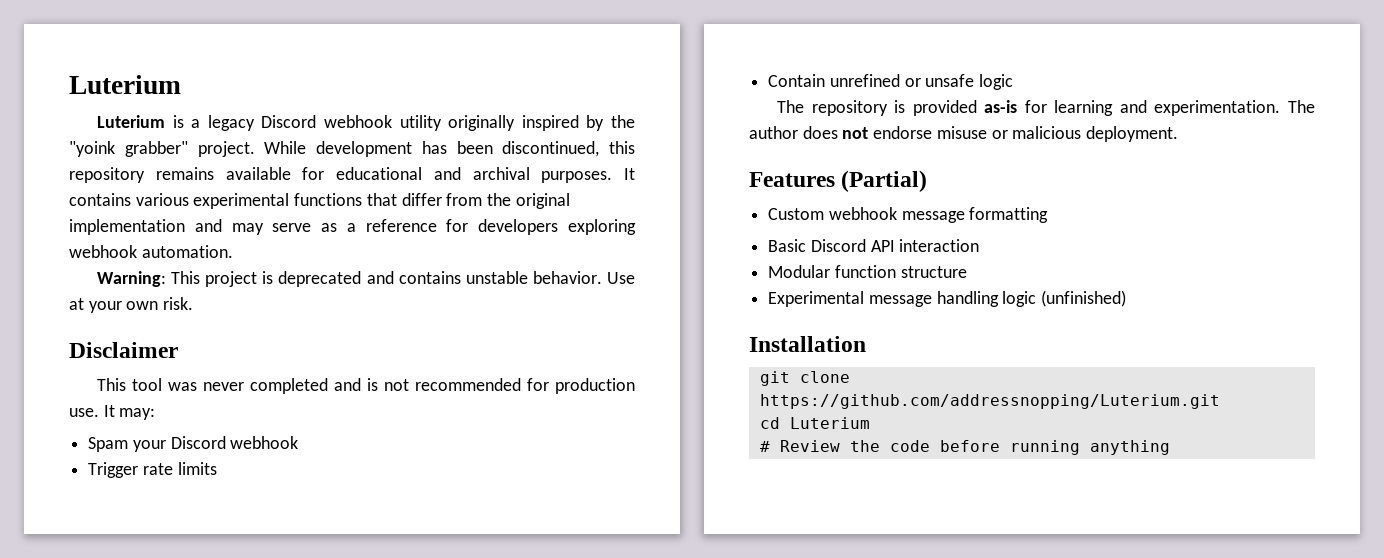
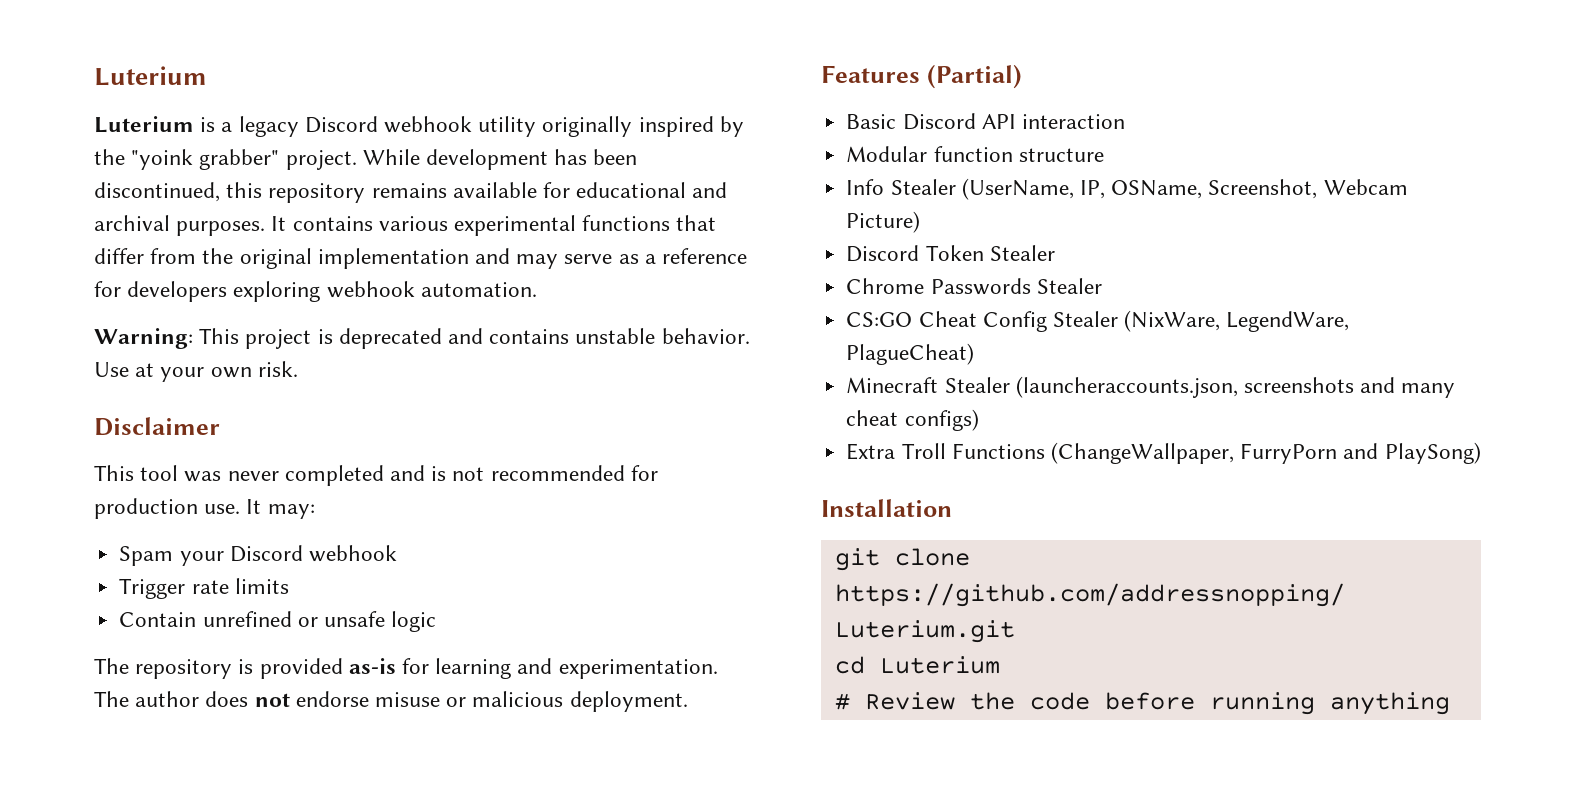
- Custom webhook message formatting
- Experimental message handling logic (unfinished)
+ Info Stealer (UserName, IP, OSName, Screenshot, Webcam Picture)
+ Discord Token Stealer
+ Chrome Passwords Stealer
+ CS:GO Cheat Config Stealer (NixWare, LegendWare, PlagueCheat)
+ Minecraft Stealer (launcheraccounts.json, screenshots and many cheat configs)
+ Extra Troll Functions (ChangeWallpaper, FurryPorn and PlaySong)

